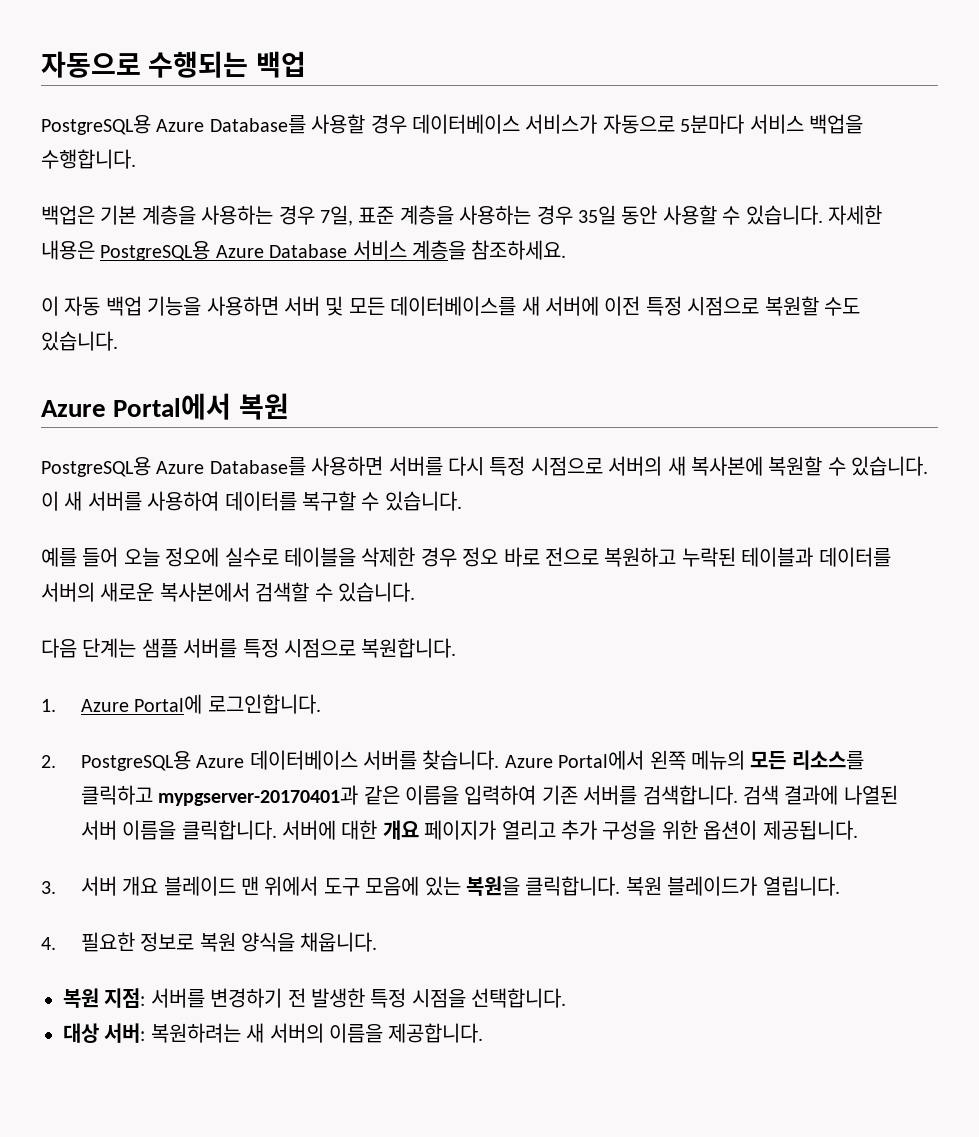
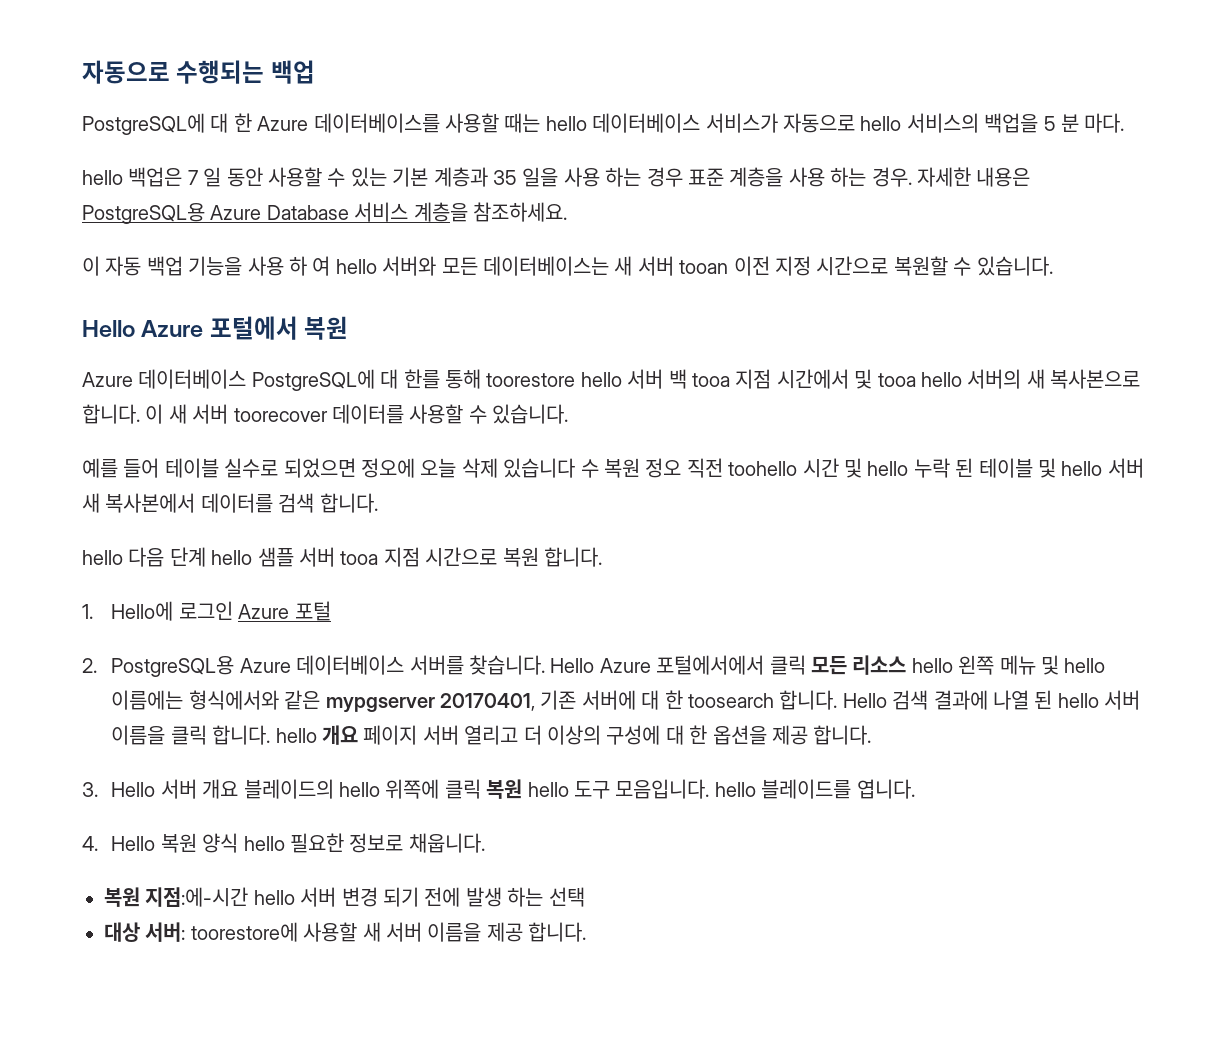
- PostgreSQL용 Azure Database를 사용할 경우 데이터베이스 서비스가 자동으로 5분마다 서비스 백업을 수행합니다.
- 백업은 기본 계층을 사용하는 경우 7일, 표준 계층을 사용하는 경우 35일 동안 사용할 수 있습니다.
+ PostgreSQL에 대 한 Azure 데이터베이스를 사용할 때는 hello 데이터베이스 서비스가 자동으로 hello 서비스의 백업을 5 분 마다.
+ hello 백업은 7 일 동안 사용할 수 있는 기본 계층과 35 일을 사용 하는 경우 표준 계층을 사용 하는 경우.
- 이 자동 백업 기능을 사용하면 서버 및 모든 데이터베이스를 새 서버에 이전 특정 시점으로 복원할 수도 있습니다.
- Azure Portal에서 복원
- PostgreSQL용 Azure Database를 사용하면 서버를 다시 특정 시점으로 서버의 새 복사본에 복원할 수 있습니다. 이 새 서버를 사용하여 데이터를 복구할 수 있습니다.
- 예를 들어 오늘 정오에 실수로 테이블을 삭제한 경우 정오 바로 전으로 복원하고 누락된 테이블과 데이터를 서버의 새로운 복사본에서 검색할 수 있습니다.
- 다음 단계는 샘플 서버를 특정 시점으로 복원합니다.
- 1. Azure Portal에 로그인합니다.
+ 이 자동 백업 기능을 사용 하 여 hello 서버와 모든 데이터베이스는 새 서버 tooan 이전 지정 시간으로 복원할 수 있습니다.
+ Hello Azure 포털에서 복원
+ Azure 데이터베이스 PostgreSQL에 대 한를 통해 toorestore hello 서버 백 tooa 지점 시간에서 및 tooa hello 서버의 새 복사본으로 합니다. 이 새 서버 toorecover 데이터를 사용할 수 있습니다.
+ 예를 들어 테이블 실수로 되었으면 정오에 오늘 삭제 있습니다 수 복원 정오 직전 toohello 시간 및 hello 누락 된 테이블 및 hello 서버 새 복사본에서 데이터를 검색 합니다.
+ hello 다음 단계 hello 샘플 서버 tooa 지점 시간으로 복원 합니다.
+ 1. Hello에 로그인 Azure 포털
- Azure Portal에서 왼쪽 메뉴의 모든 리소스를 클릭하고 mypgserver-20170401과 같은 이름을 입력하여 기존 서버를 검색합니다. 검색 결과에 나열된 서버 이름을 클릭합니다. 서버에 대한 개요 페이지가 열리고 추가 구성을 위한 옵션이 제공됩니다.
+ Hello Azure 포털에서에서 클릭 모든 리소스 hello 왼쪽 메뉴 및 hello 이름에는 형식에서와 같은 mypgserver 20170401, 기존 서버에 대 한 toosearch 합니다. Hello 검색 결과에 나열 된 hello 서버 이름을 클릭 합니다. hello 개요 페이지 서버 열리고 더 이상의 구성에 대 한 옵션을 제공 합니다.
- 3. 서버 개요 블레이드 맨 위에서 도구 모음에 있는 복원을 클릭합니다. 복원 블레이드가 열립니다.
- 4. 필요한 정보로 복원 양식을 채웁니다.
- 복원 지점: 서버를 변경하기 전 발생한 특정 시점을 선택합니다.
- 대상 서버: 복원하려는 새 서버의 이름을 제공합니다.
+ 3. Hello 서버 개요 블레이드의 hello 위쪽에 클릭 복원 hello 도구 모음입니다. hello 블레이드를 엽니다.
+ 4. Hello 복원 양식 hello 필요한 정보로 채웁니다.
+ 복원 지점:에-시간 hello 서버 변경 되기 전에 발생 하는 선택
+ 대상 서버: toorestore에 사용할 새 서버 이름을 제공 합니다.

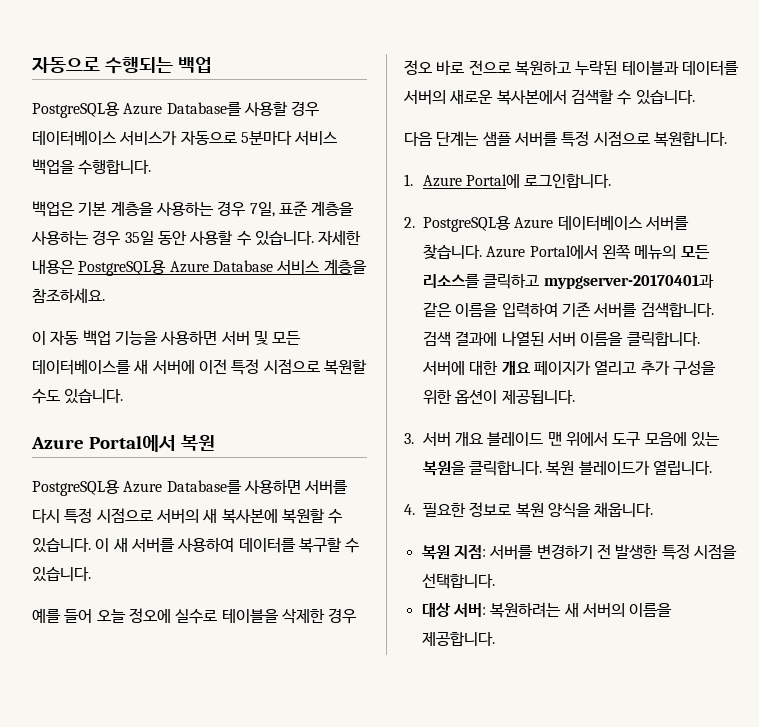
- PostgreSQL에 대 한 Azure 데이터베이스를 사용할 때는 hello 데이터베이스 서비스가 자동으로 hello 서비스의 백업을 5 분 마다.
- hello 백업은 7 일 동안 사용할 수 있는 기본 계층과 35 일을 사용 하는 경우 표준 계층을 사용 하는 경우.
+ PostgreSQL용 Azure Database를 사용할 경우 데이터베이스 서비스가 자동으로 5분마다 서비스 백업을 수행합니다.
+ 백업은 기본 계층을 사용하는 경우 7일, 표준 계층을 사용하는 경우 35일 동안 사용할 수 있습니다.
- 이 자동 백업 기능을 사용 하 여 hello 서버와 모든 데이터베이스는 새 서버 tooan 이전 지정 시간으로 복원할 수 있습니다.
- Hello Azure 포털에서 복원
- Azure 데이터베이스 PostgreSQL에 대 한를 통해 toorestore hello 서버 백 tooa 지점 시간에서 및 tooa hello 서버의 새 복사본으로 합니다. 이 새 서버 toorecover 데이터를 사용할 수 있습니다.
- 예를 들어 테이블 실수로 되었으면 정오에 오늘 삭제 있습니다 수 복원 정오 직전 toohello 시간 및 hello 누락 된 테이블 및 hello 서버 새 복사본에서 데이터를 검색 합니다.
- hello 다음 단계 hello 샘플 서버 tooa 지점 시간으로 복원 합니다.
- 1. Hello에 로그인 Azure 포털
+ 이 자동 백업 기능을 사용하면 서버 및 모든 데이터베이스를 새 서버에 이전 특정 시점으로 복원할 수도 있습니다.
+ Azure Portal에서 복원
+ PostgreSQL용 Azure Database를 사용하면 서버를 다시 특정 시점으로 서버의 새 복사본에 복원할 수 있습니다. 이 새 서버를 사용하여 데이터를 복구할 수 있습니다.
+ 예를 들어 오늘 정오에 실수로 테이블을 삭제한 경우 정오 바로 전으로 복원하고 누락된 테이블과 데이터를 서버의 새로운 복사본에서 검색할 수 있습니다.
+ 다음 단계는 샘플 서버를 특정 시점으로 복원합니다.
+ 1. Azure Portal에 로그인합니다.
- Hello Azure 포털에서에서 클릭 모든 리소스 hello 왼쪽 메뉴 및 hello 이름에는 형식에서와 같은 mypgserver 20170401, 기존 서버에 대 한 toosearch 합니다. Hello 검색 결과에 나열 된 hello 서버 이름을 클릭 합니다. hello 개요 페이지 서버 열리고 더 이상의 구성에 대 한 옵션을 제공 합니다.
+ Azure Portal에서 왼쪽 메뉴의 모든 리소스를 클릭하고 mypgserver-20170401과 같은 이름을 입력하여 기존 서버를 검색합니다. 검색 결과에 나열된 서버 이름을 클릭합니다. 서버에 대한 개요 페이지가 열리고 추가 구성을 위한 옵션이 제공됩니다.
- 3. Hello 서버 개요 블레이드의 hello 위쪽에 클릭 복원 hello 도구 모음입니다. hello 블레이드를 엽니다.
- 4. Hello 복원 양식 hello 필요한 정보로 채웁니다.
- 복원 지점:에-시간 hello 서버 변경 되기 전에 발생 하는 선택
- 대상 서버: toorestore에 사용할 새 서버 이름을 제공 합니다.
+ 3. 서버 개요 블레이드 맨 위에서 도구 모음에 있는 복원을 클릭합니다. 복원 블레이드가 열립니다.
+ 4. 필요한 정보로 복원 양식을 채웁니다.
+ 복원 지점: 서버를 변경하기 전 발생한 특정 시점을 선택합니다.
+ 대상 서버: 복원하려는 새 서버의 이름을 제공합니다.

